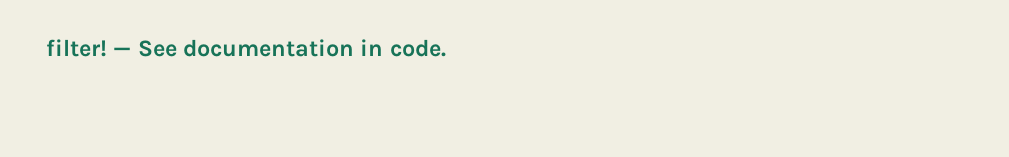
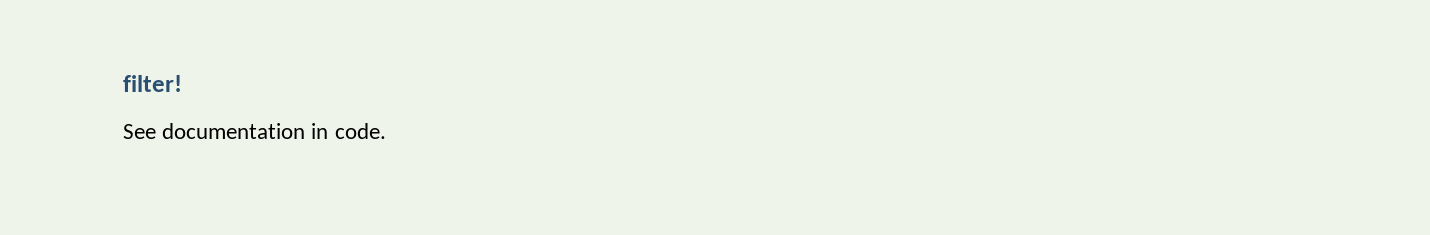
- filter! — See documentation in code.
+ filter!
+ See documentation in code.

